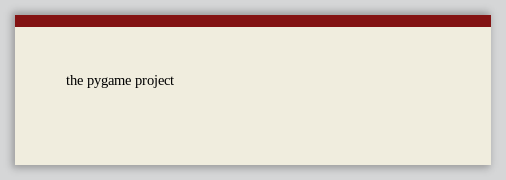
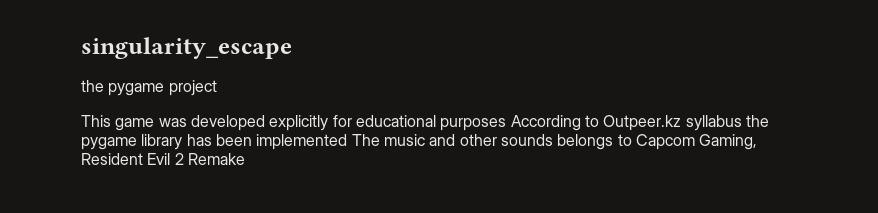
+ singularity_escape
+ This game was developed explicitly for educational purposes According to Outpeer.kz syllabus the pygame library has been implemented The music and other sounds belongs to Capcom Gaming, Resident Evil 2 Remake

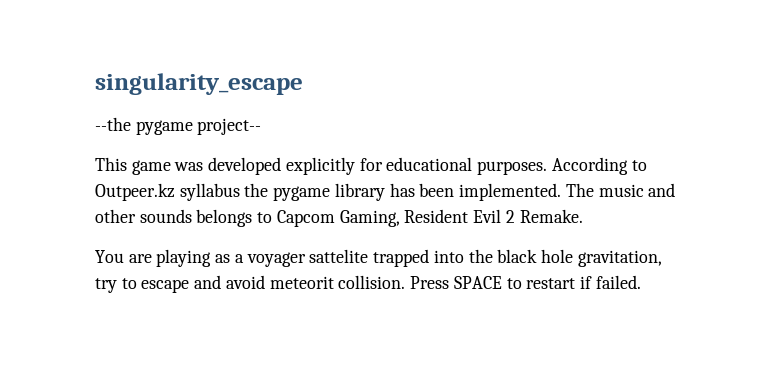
- the pygame project
+ --the pygame project--
- This game was developed explicitly for educational purposes According to Outpeer.kz syllabus the pygame library has been implemented The music and other sounds belongs to Capcom Gaming, Resident Evil 2 Remake
+ This game was developed explicitly for educational purposes. According to Outpeer.kz syllabus the pygame library has been implemented. The music and other sounds belongs to Capcom Gaming, Resident Evil 2 Remake.
+ You are playing as a voyager sattelite trapped into the black hole gravitation, try to escape and avoid meteorit collision. Press SPACE to restart if failed.

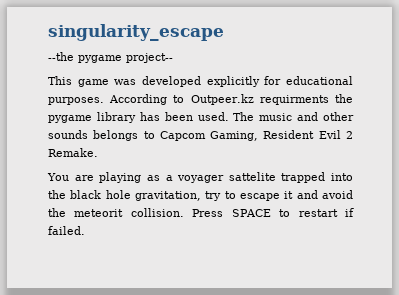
- According to Outpeer.kz syllabus the pygame library has been implemented.
+ According to Outpeer.kz requirments the pygame library has been used.
- You are playing as a voyager sattelite trapped into the black hole gravitation, try to escape and avoid meteorit collision.
+ You are playing as a voyager sattelite trapped into the black hole gravitation, try to escape it and avoid the meteorit collision.

